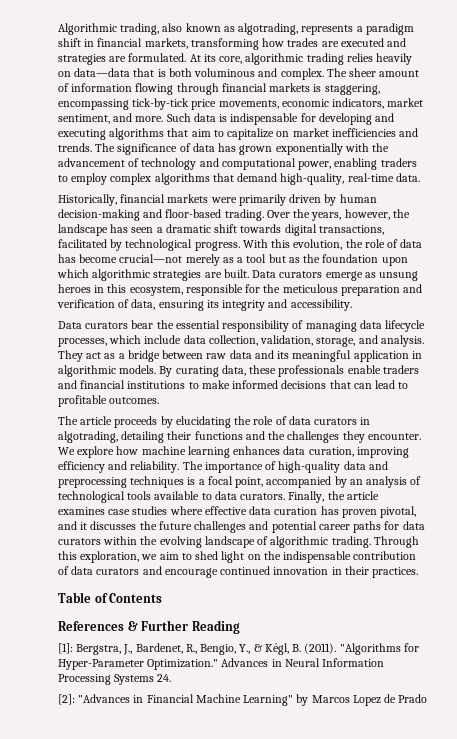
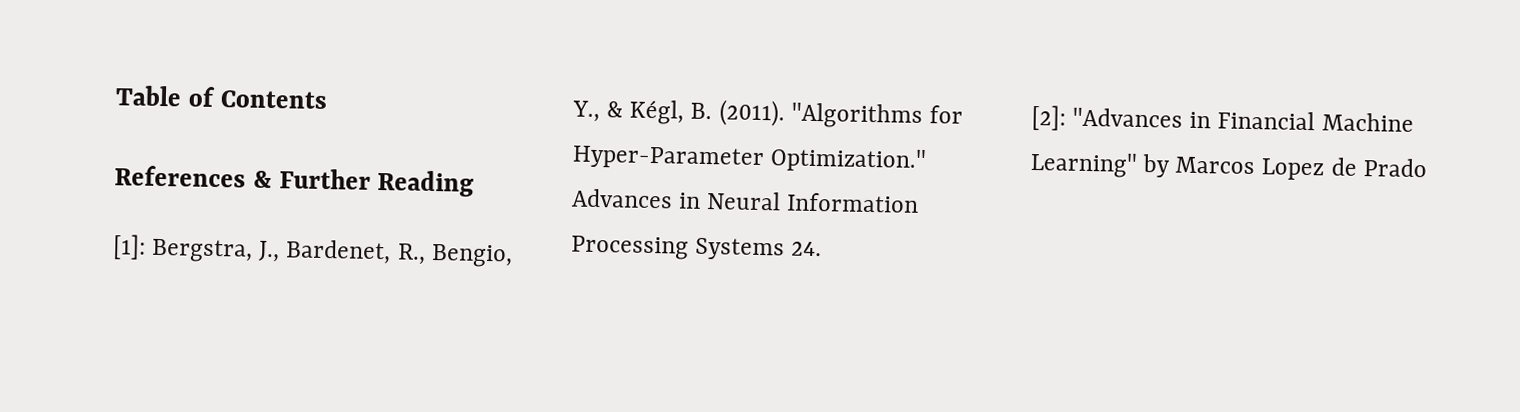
- Algorithmic trading, also known as algotrading, represents a paradigm shift in financial markets, transforming how trades are executed and strategies are formulated. At its core, algorithmic trading relies heavily on data—data that is both voluminous and complex. The sheer amount of information flowing through financial markets is staggering, encompassing tick-by-tick price movements, economic indicators, market sentiment, and more. Such data is indispensable for developing and executing algorithms that aim to capitalize on market inefficiencies and trends. The significance of data has grown exponentially with the advancement of technology and computational power, enabling traders to employ complex algorithms that demand high-quality, real-time data.
- Historically, financial markets were primarily driven by human decision-making and floor-based trading. Over the years, however, the landscape has seen a dramatic shift towards digital transactions, facilitated by technological progress. With this evolution, the role of data has become crucial—not merely as a tool but as the foundation upon which algorithmic strategies are built. Data curators emerge as unsung heroes in this ecosystem, responsible for the meticulous preparation and verification of data, ensuring its integrity and accessibility.
- Data curators bear the essential responsibility of managing data lifecycle processes, which include data collection, validation, storage, and analysis. They act as a bridge between raw data and its meaningful application in algorithmic models. By curating data, these professionals enable traders and financial institutions to make informed decisions that can lead to profitable outcomes.
- The article proceeds by elucidating the role of data curators in algotrading, detailing their functions and the challenges they encounter. We explore how machine learning enhances data curation, improving efficiency and reliability. The importance of high-quality data and preprocessing techniques is a focal point, accompanied by an analysis of technological tools available to data curators. Finally, the article examines case studies where effective data curation has proven pivotal, and it discusses the future challenges and potential career paths for data curators within the evolving landscape of algorithmic trading. Through this exploration, we aim to shed light on the indispensable contribution of data curators and encourage continued innovation in their practices.

